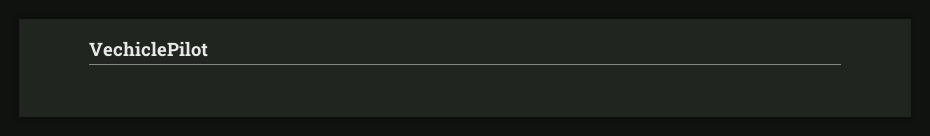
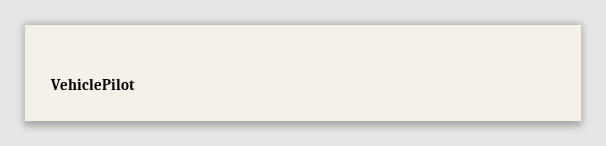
- VechiclePilot
+ VehiclePilot

